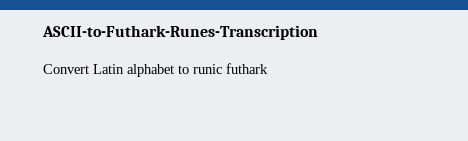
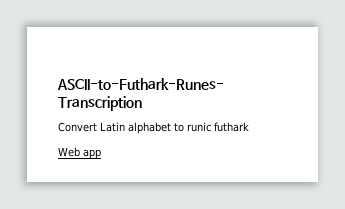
+ Web app

